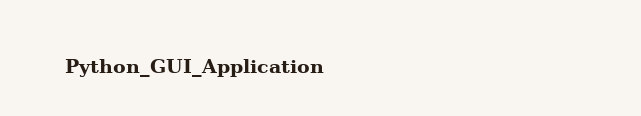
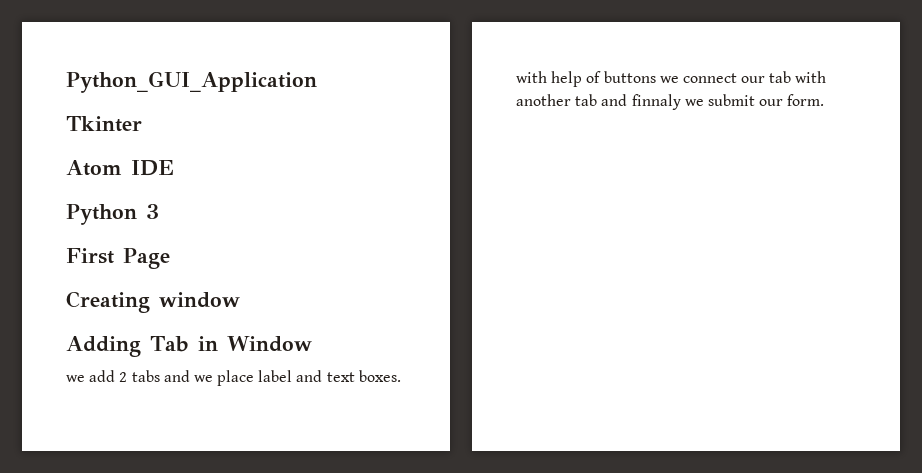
+ Tkinter
+ Atom IDE
+ Python 3
+ First Page
+ Creating window
+ Adding Tab in Window
+ we add 2 tabs and we place label and text boxes. with help of buttons we connect our tab with another tab and finnaly we submit our form.

